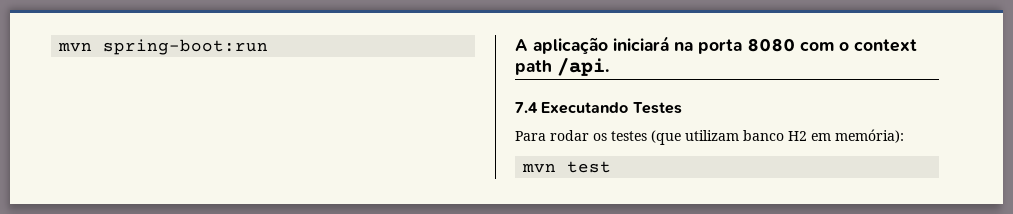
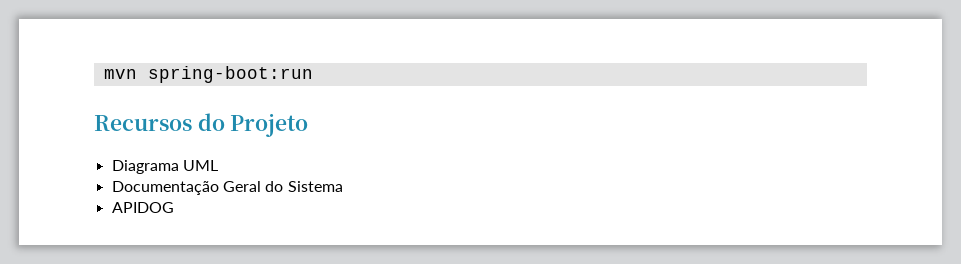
- A aplicação iniciará na porta 8080 com o context path /api.
- 7.4 Executando Testes
- Para rodar os testes (que utilizam banco H2 em memória):
- mvn test
+ Recursos do Projeto
+ Diagrama UML
+ Documentação Geral do Sistema
+ APIDOG

